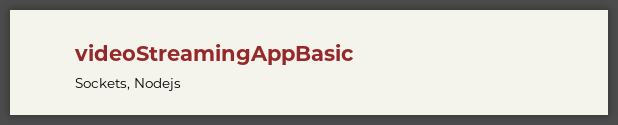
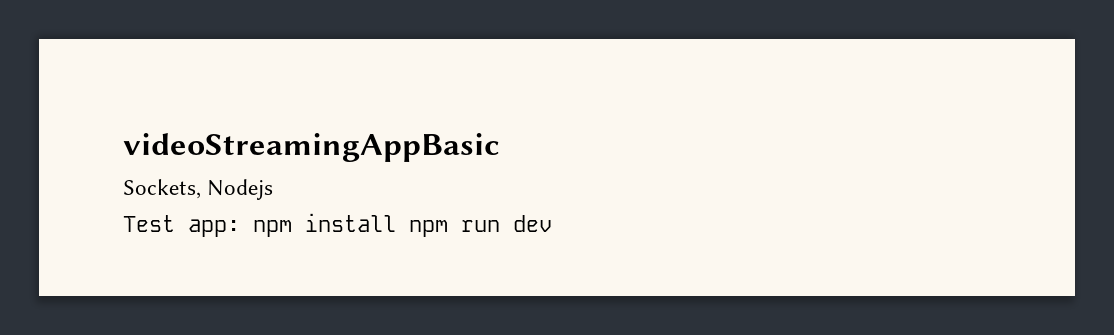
+ Test app: npm install npm run dev

